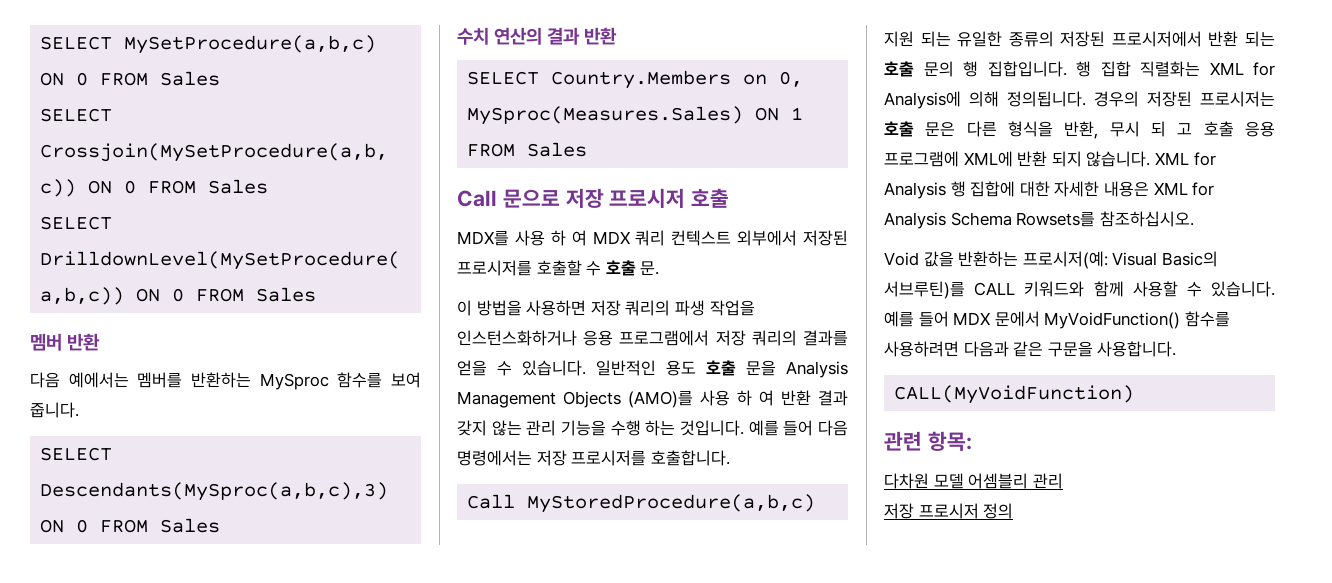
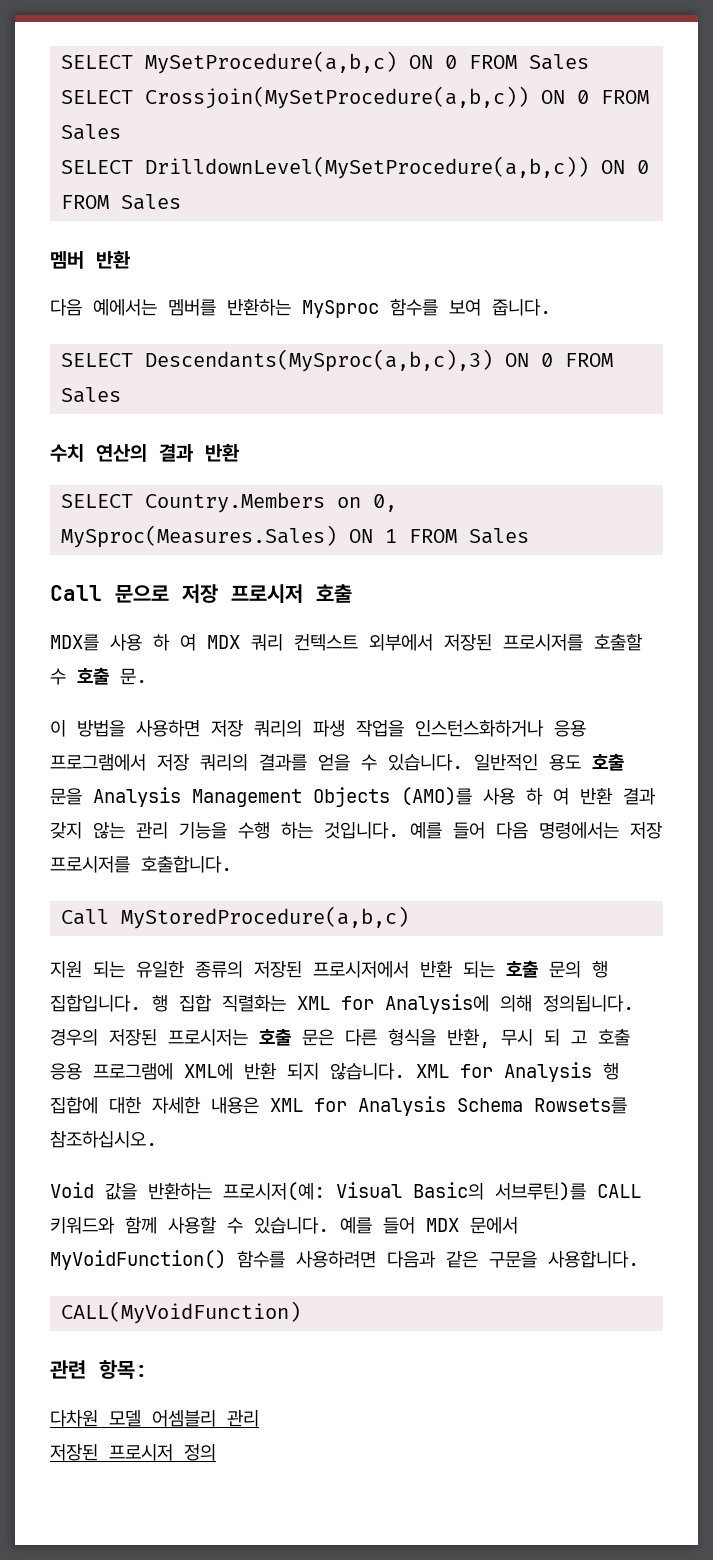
- 저장 프로시저 정의
+ 저장된 프로시저 정의

